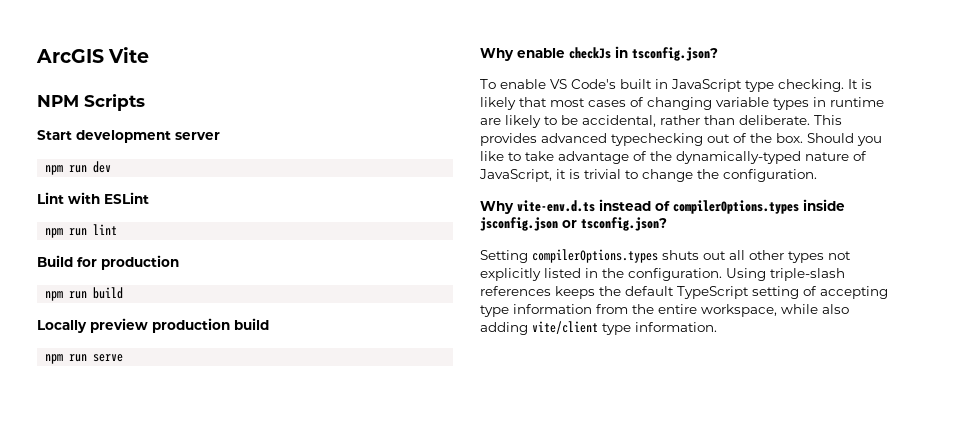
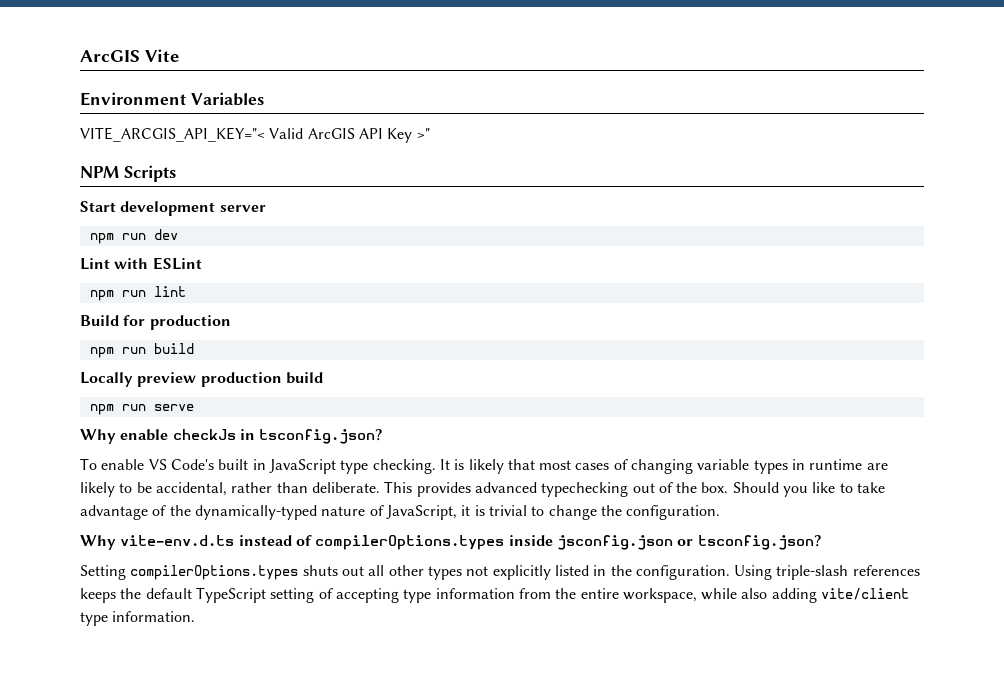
+ Environment Variables
+ VITE_ARCGIS_API_KEY="< Valid ArcGIS API Key >"

